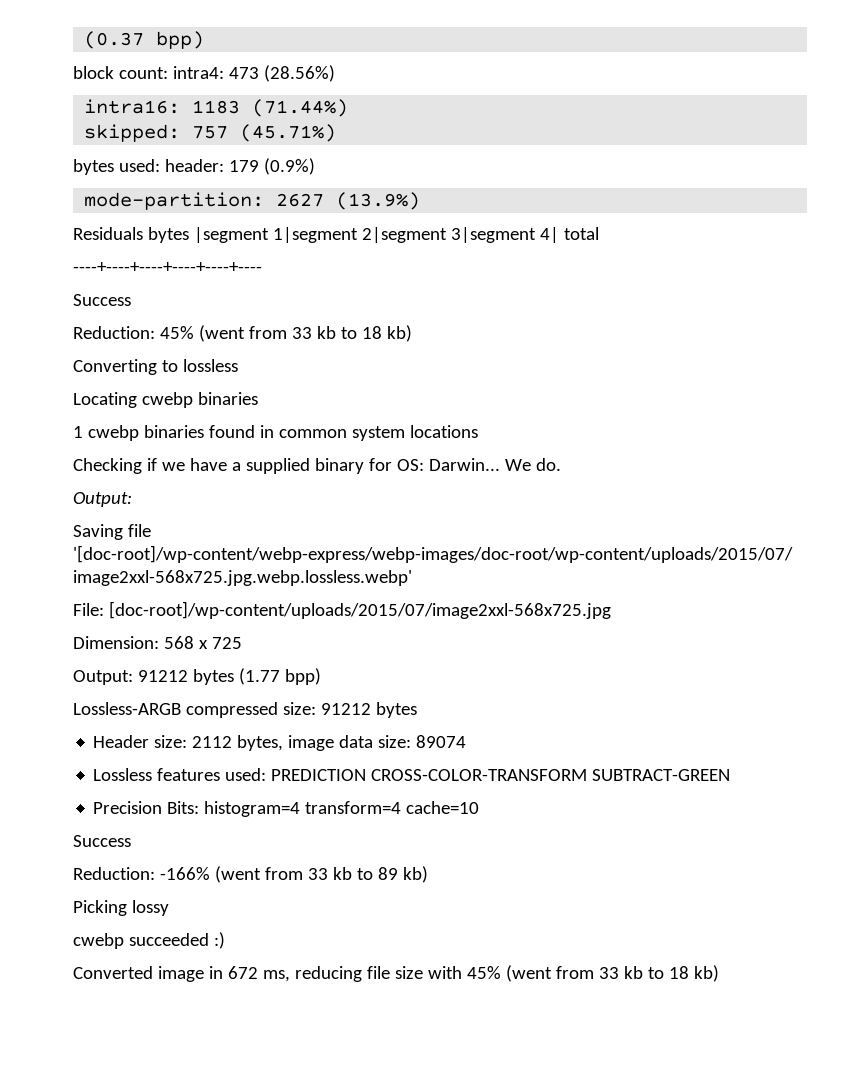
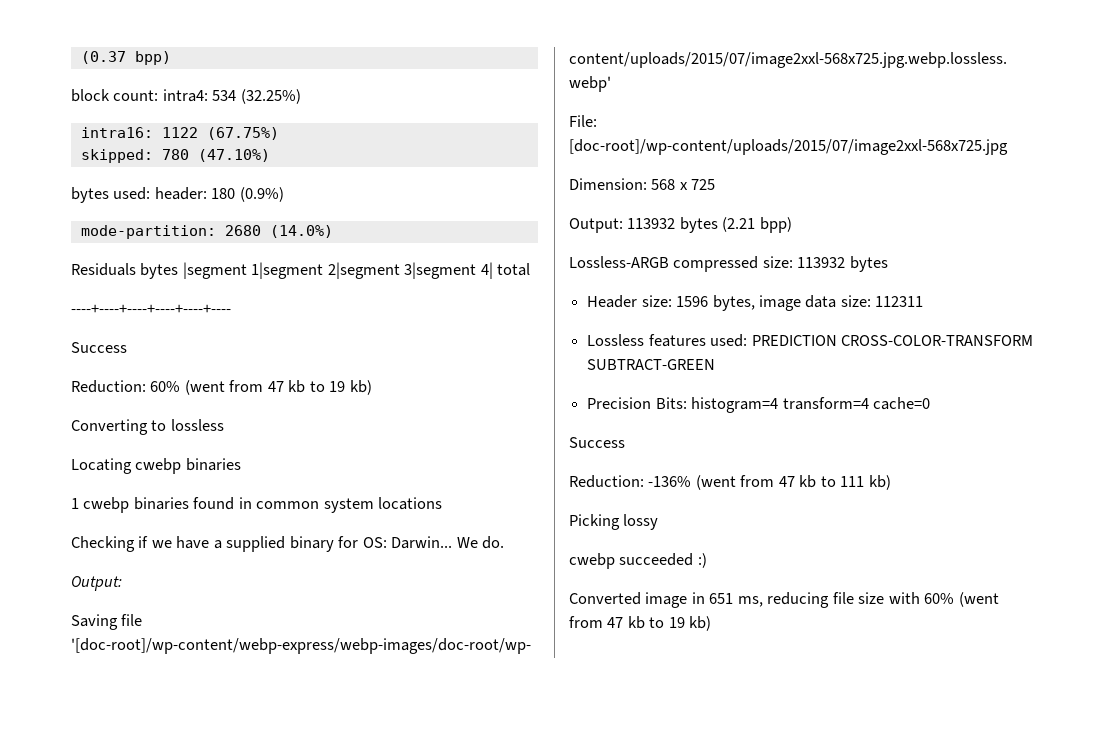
- block count: intra4: 473 (28.56%)
+ block count: intra4: 534 (32.25%)
- intra16: 1183 (71.44%)
+ intra16: 1122 (67.75%)
- skipped: 757 (45.71%)
+ skipped: 780 (47.10%)
- bytes used: header: 179 (0.9%)
+ bytes used: header: 180 (0.9%)
- mode-partition: 2627 (13.9%)
+ mode-partition: 2680 (14.0%)
- Reduction: 45% (went from 33 kb to 18 kb)
+ Reduction: 60% (went from 47 kb to 19 kb)
- Output: 91212 bytes (1.77 bpp)
+ Output: 113932 bytes (2.21 bpp)
- Lossless-ARGB compressed size: 91212 bytes
+ Lossless-ARGB compressed size: 113932 bytes
- Header size: 2112 bytes, image data size: 89074
+ Header size: 1596 bytes, image data size: 112311
- Precision Bits: histogram=4 transform=4 cache=10
+ Precision Bits: histogram=4 transform=4 cache=0
  Success
- Reduction: -166% (went from 33 kb to 89 kb)
+ Reduction: -136% (went from 47 kb to 111 kb)
- Converted image in 672 ms, reducing file size with 45% (went from 33 kb to 18 kb)
+ Converted image in 651 ms, reducing file size with 60% (went from 47 kb to 19 kb)

